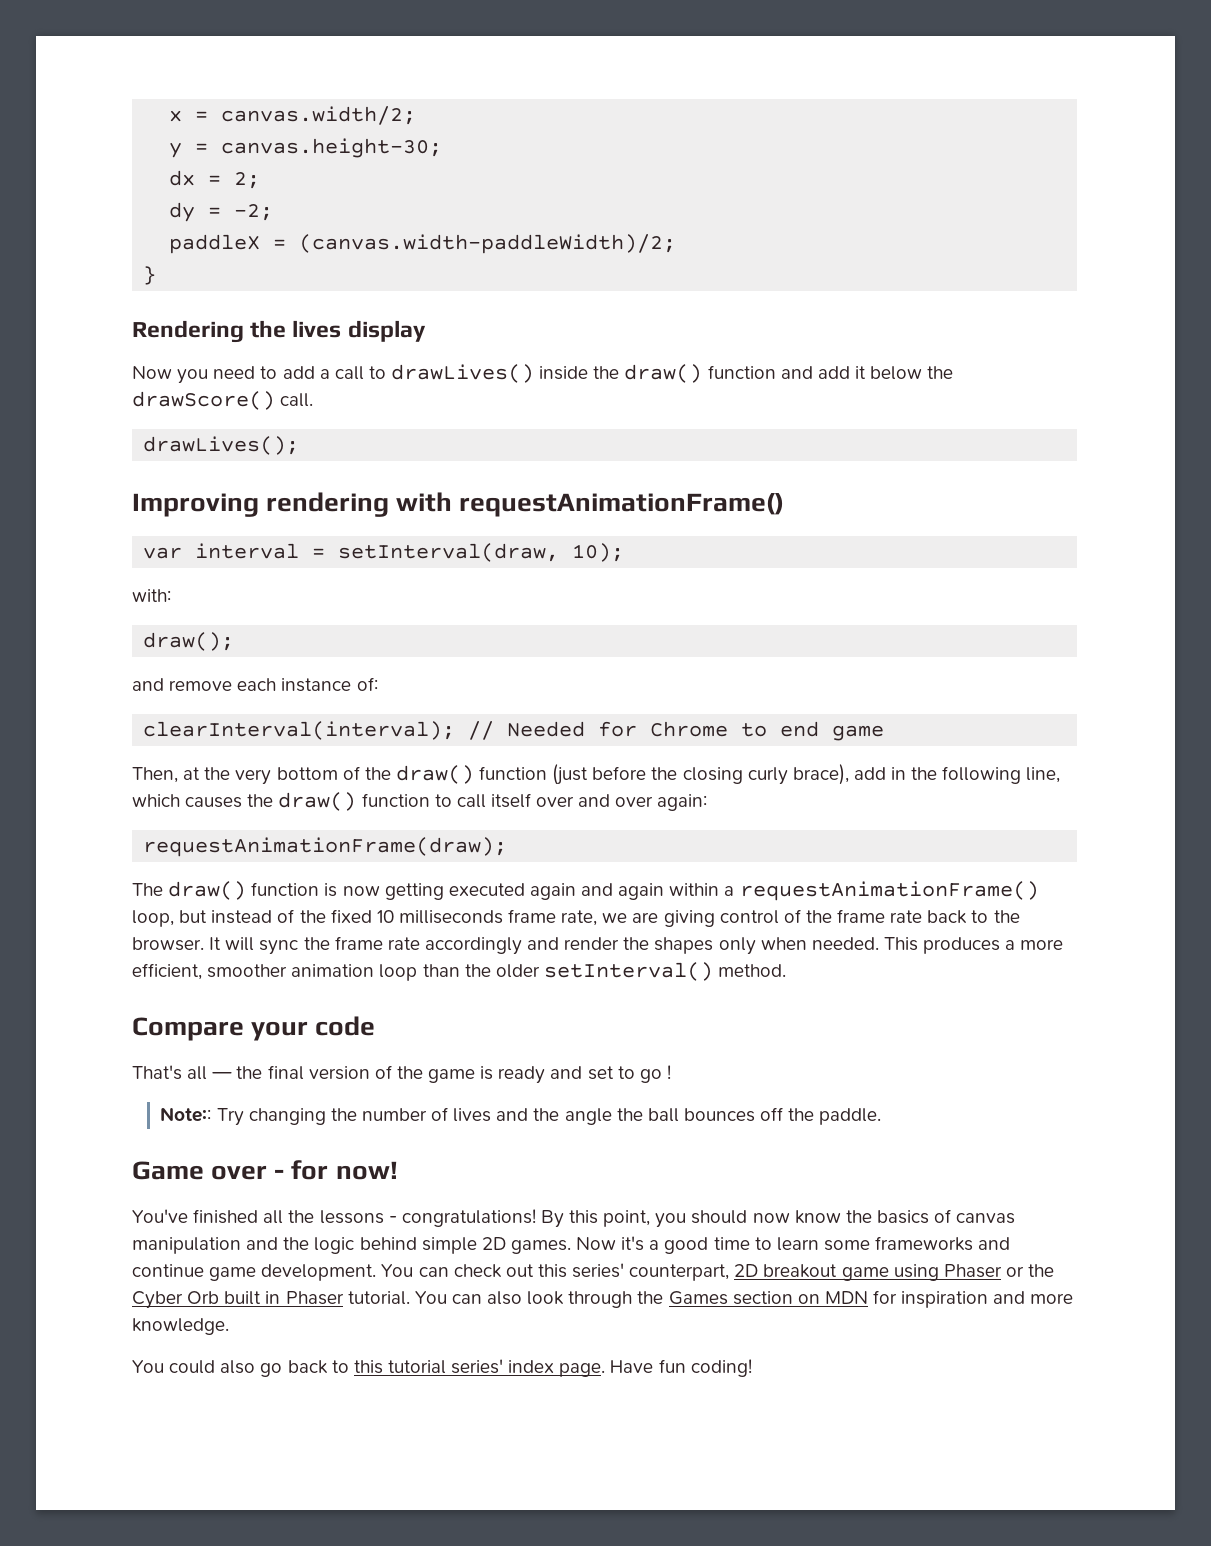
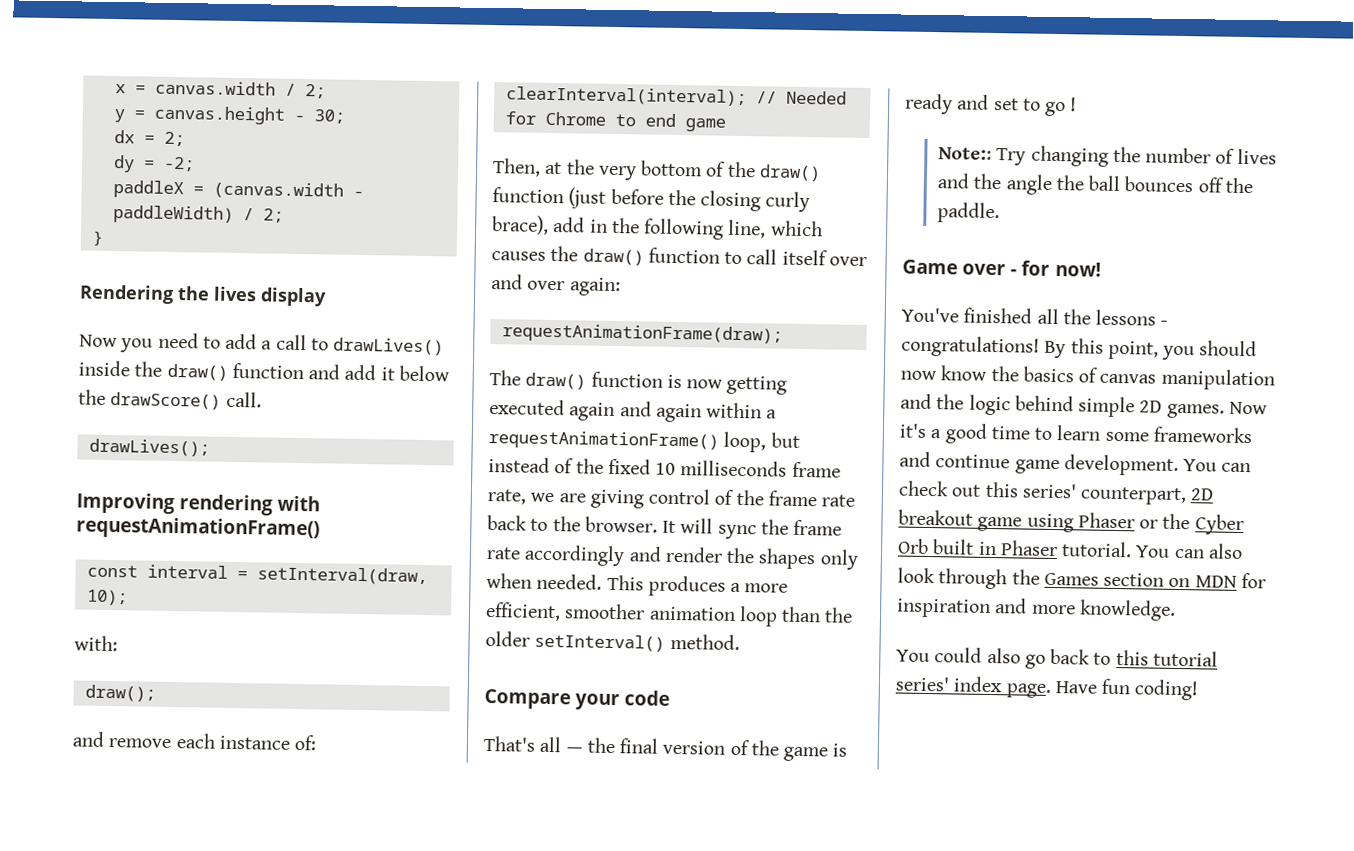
- x = canvas.width/2;
+ x = canvas.width / 2;
- y = canvas.height-30;
+ y = canvas.height - 30;
- paddleX = (canvas.width-paddleWidth)/2;
+ paddleX = (canvas.width - paddleWidth) / 2;
- var interval = setInterval(draw, 10);
+ const interval = setInterval(draw, 10);

